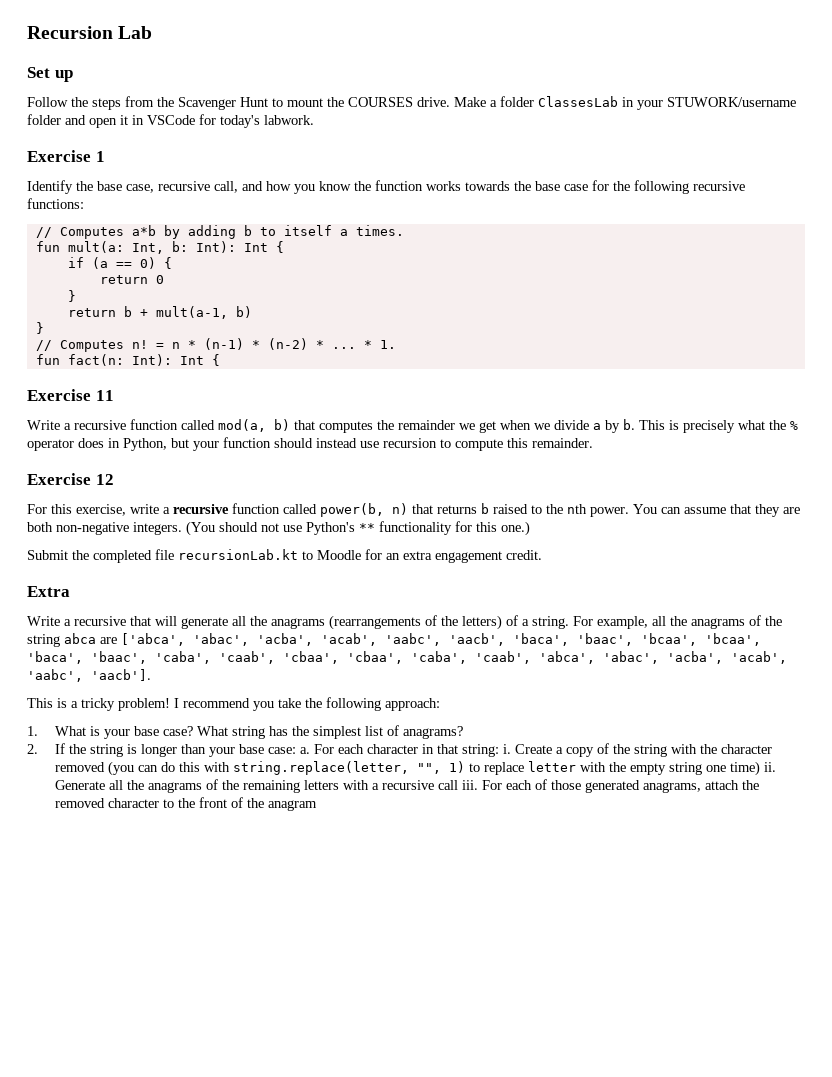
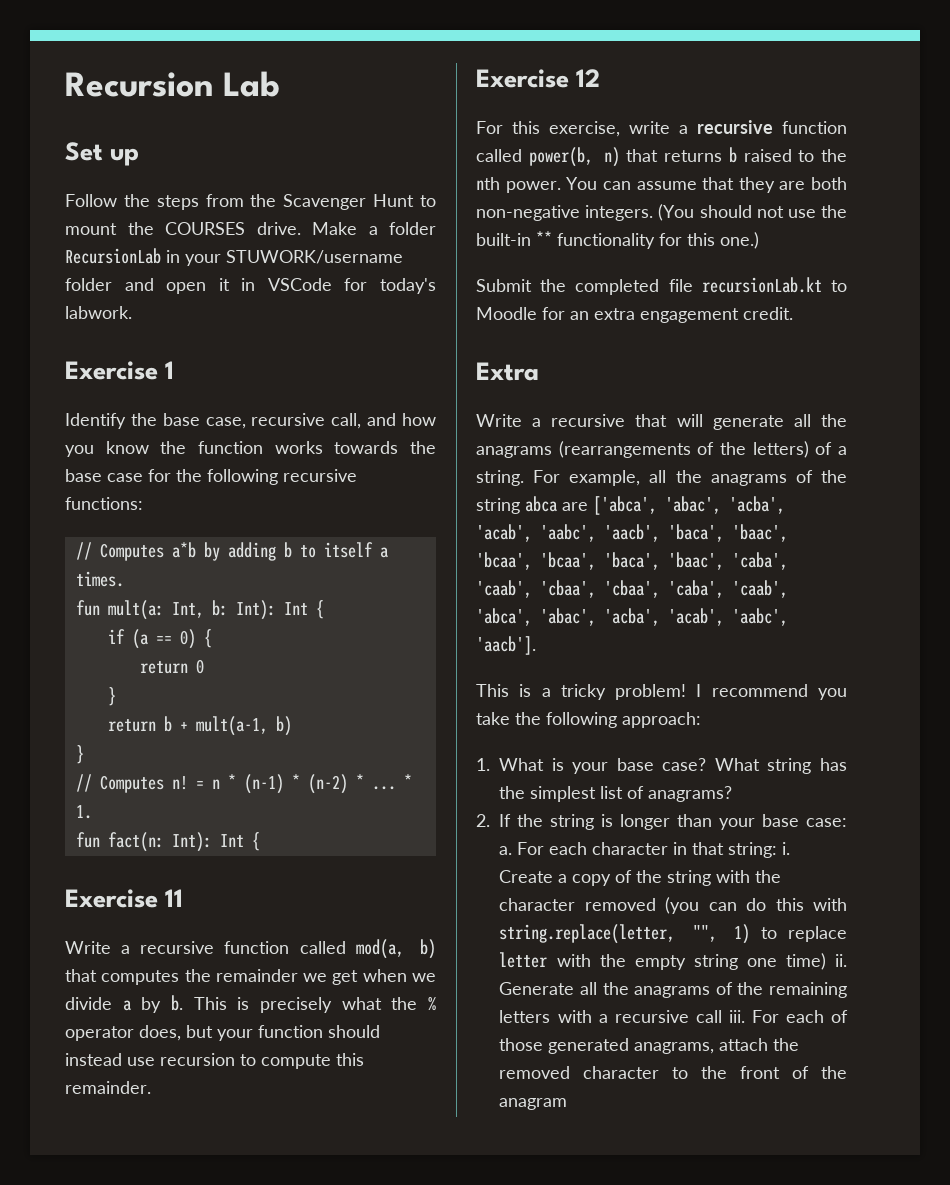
- Make a folder ClassesLab in your STUWORK/username folder and open it in VSCode for today's labwork.
+ Make a folder RecursionLab in your STUWORK/username folder and open it in VSCode for today's labwork.
- This is precisely what the % operator does in Python, but your function should instead use recursion to compute this remainder.
+ This is precisely what the % operator does, but your function should instead use recursion to compute this remainder.
- (You should not use Python's ** functionality for this one.)
+ (You should not use the built-in ** functionality for this one.)

